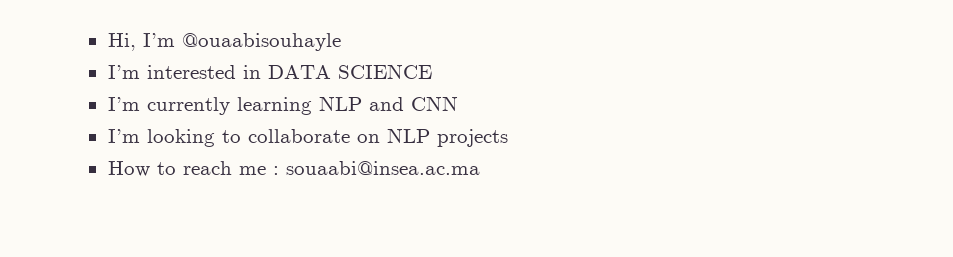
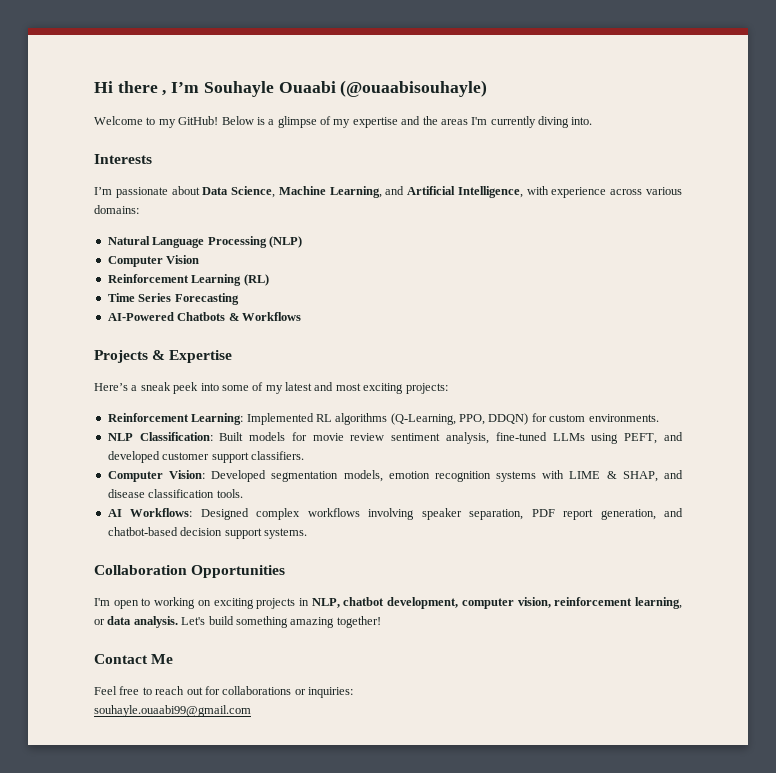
- Hi, I’m @ouaabisouhayle
- I’m interested in DATA SCIENCE
- I’m currently learning NLP and CNN
- I’m looking to collaborate on NLP projects
- How to reach me : souaabi@insea.ac.ma
+ Hi there , I’m Souhayle Ouaabi (@ouaabisouhayle)
+ Welcome to my GitHub! Below is a glimpse of my expertise and the areas I'm currently diving into.
+ Interests
+ I’m passionate about Data Science, Machine Learning, and Artificial Intelligence, with experience across various domains:
+ Natural Language Processing (NLP)
+ Computer Vision
+ Reinforcement Learning (RL)
+ Time Series Forecasting
+ AI-Powered Chatbots & Workflows
+ Projects & Expertise
+ Here’s a sneak peek into some of my latest and most exciting projects:
+ Reinforcement Learning: Implemented RL algorithms (Q-Learning, PPO, DDQN) for custom environments.
+ NLP Classification: Built models for movie review sentiment analysis, fine-tuned LLMs using PEFT, and developed customer support classifiers.
+ Computer Vision: Developed segmentation models, emotion recognition systems with LIME & SHAP, and disease classification tools.
+ AI Workflows: Designed complex workflows involving speaker separation, PDF report generation, and chatbot-based decision support systems.
+ Collaboration Opportunities
+ I'm open to working on exciting projects in NLP, chatbot development, computer vision, reinforcement learning, or data analysis. Let's build something amazing together!
+ Contact Me
+ Feel free to reach out for collaborations or inquiries:
+ souhayle.ouaabi99@gmail.com

